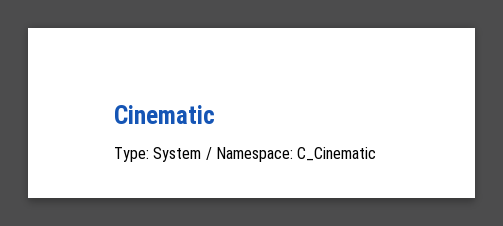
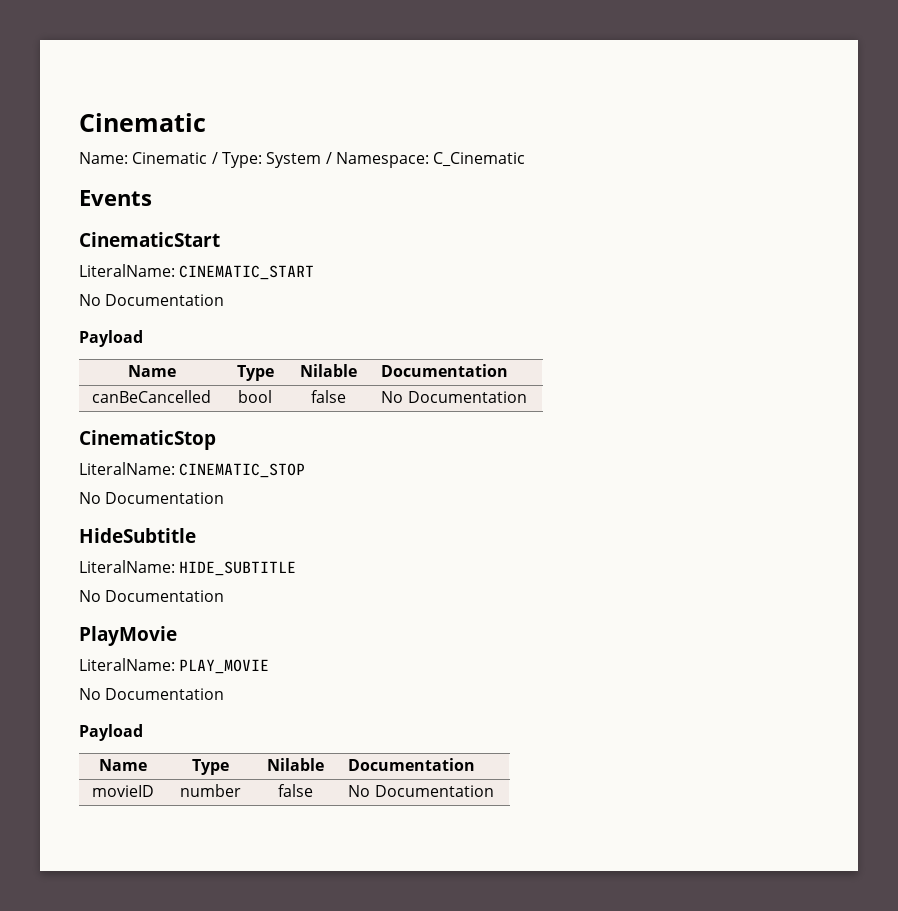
- Type: System / Namespace: C_Cinematic
+ Name: Cinematic / Type: System / Namespace: C_Cinematic
+ Events
+ CinematicStart
+ LiteralName: CINEMATIC_START
+ No Documentation
+ Payload
+ Name | Type | Nilable | Documentation
+ canBeCancelled | bool | false | No Documentation
+ CinematicStop
+ LiteralName: CINEMATIC_STOP
+ No Documentation
+ HideSubtitle
+ LiteralName: HIDE_SUBTITLE
+ No Documentation
+ PlayMovie
+ LiteralName: PLAY_MOVIE
+ No Documentation
+ Payload
+ Name | Type | Nilable | Documentation
+ movieID | number | false | No Documentation

